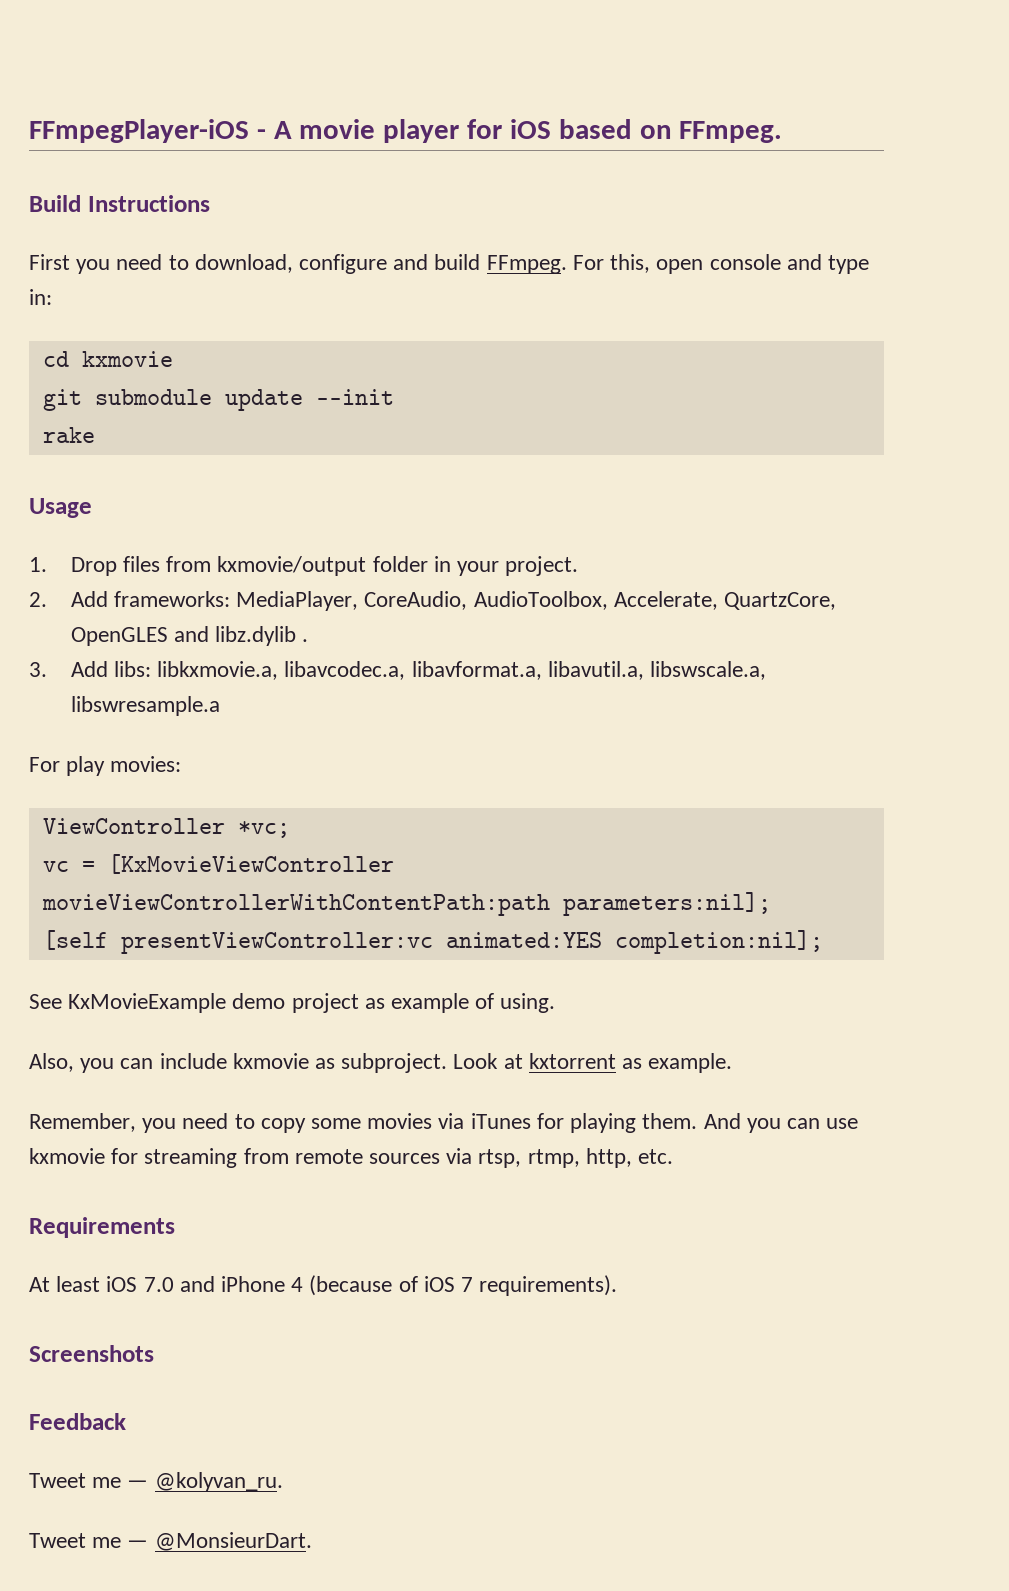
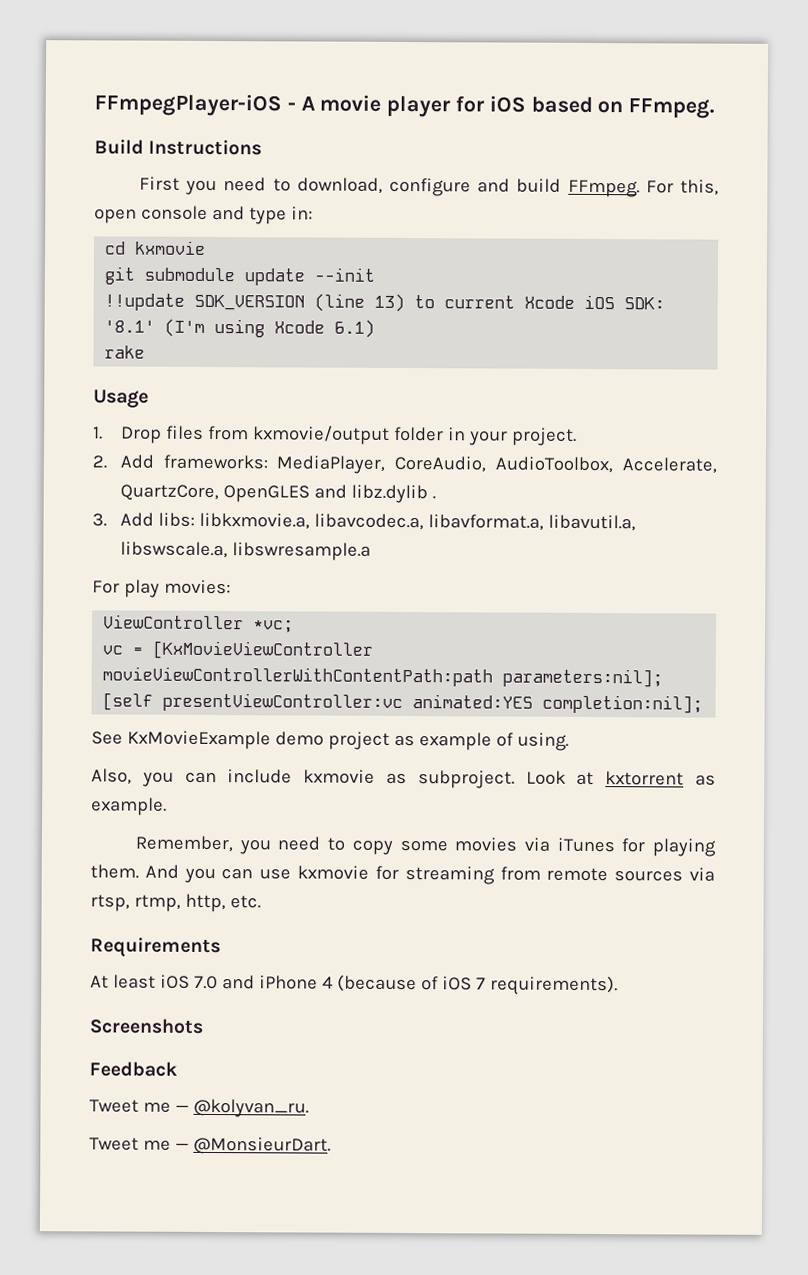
+ !!update SDK_VERSION (line 13) to current Xcode iOS SDK: '8.1' (I'm using Xcode 6.1)

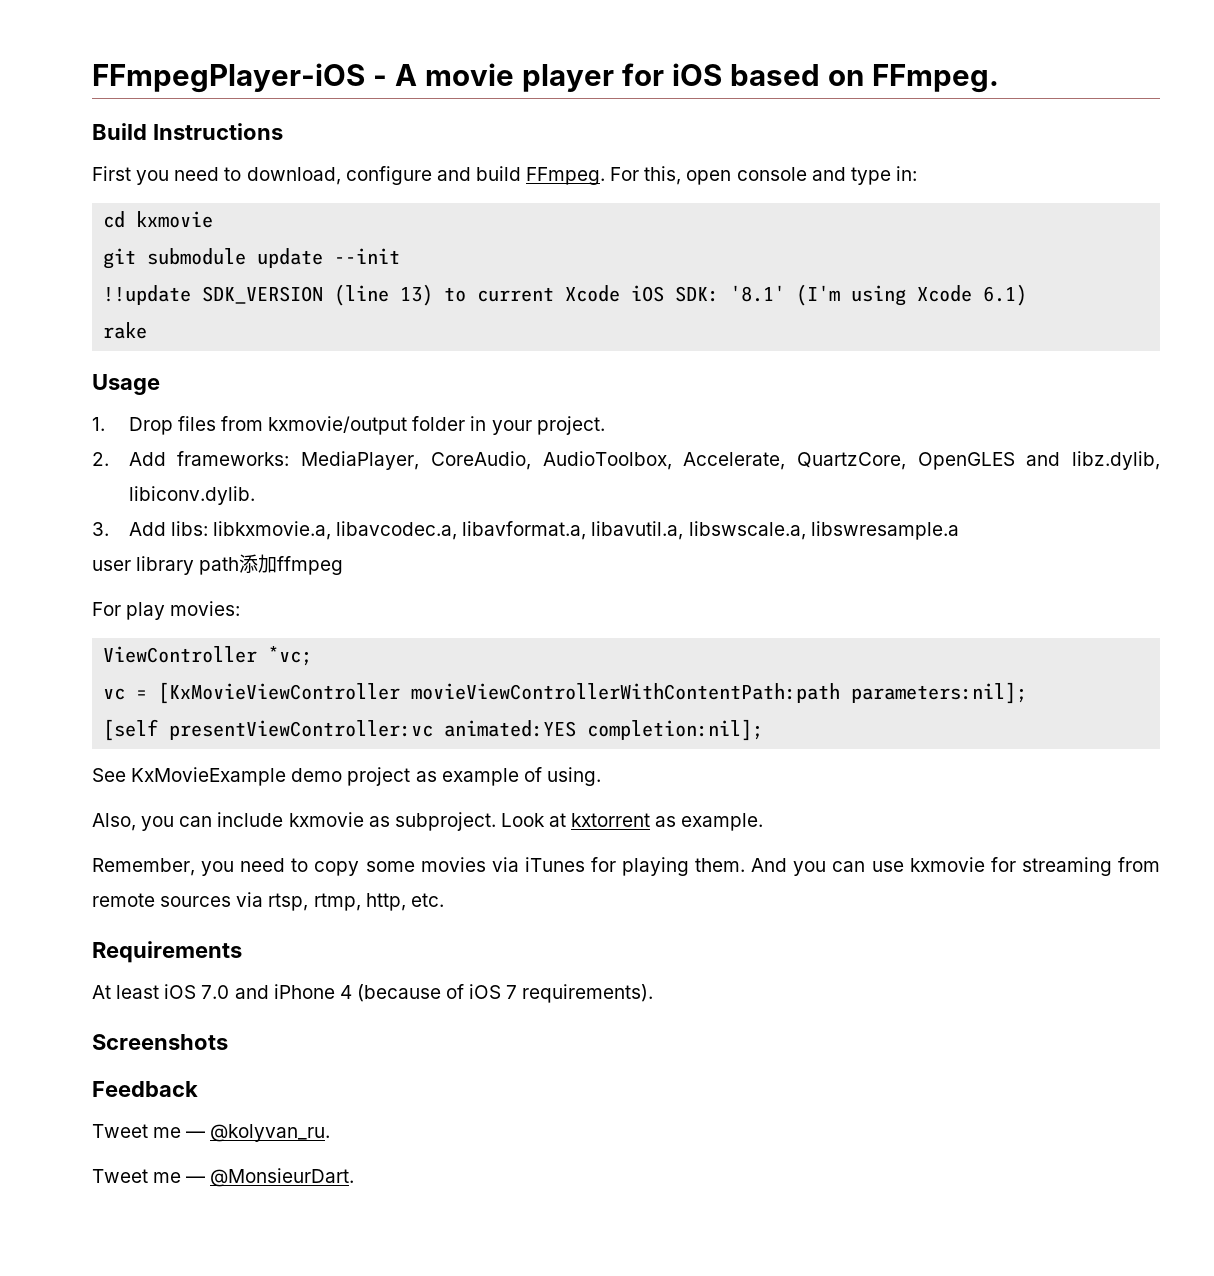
- 2. Add frameworks: MediaPlayer, CoreAudio, AudioToolbox, Accelerate, QuartzCore, OpenGLES and libz.dylib .
+ 2. Add frameworks: MediaPlayer, CoreAudio, AudioToolbox, Accelerate, QuartzCore, OpenGLES and libz.dylib, libiconv.dylib.
+ user library path添加ffmpeg

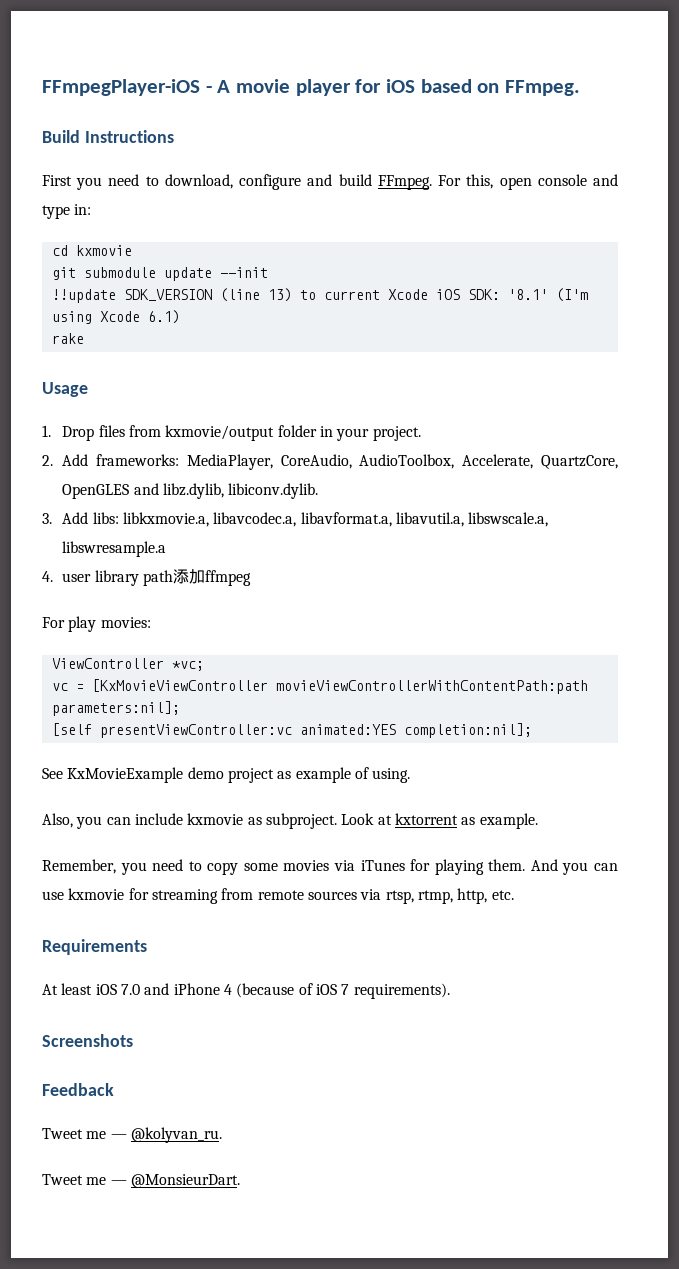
- user library path添加ffmpeg
+ 4. user library path添加ffmpeg

